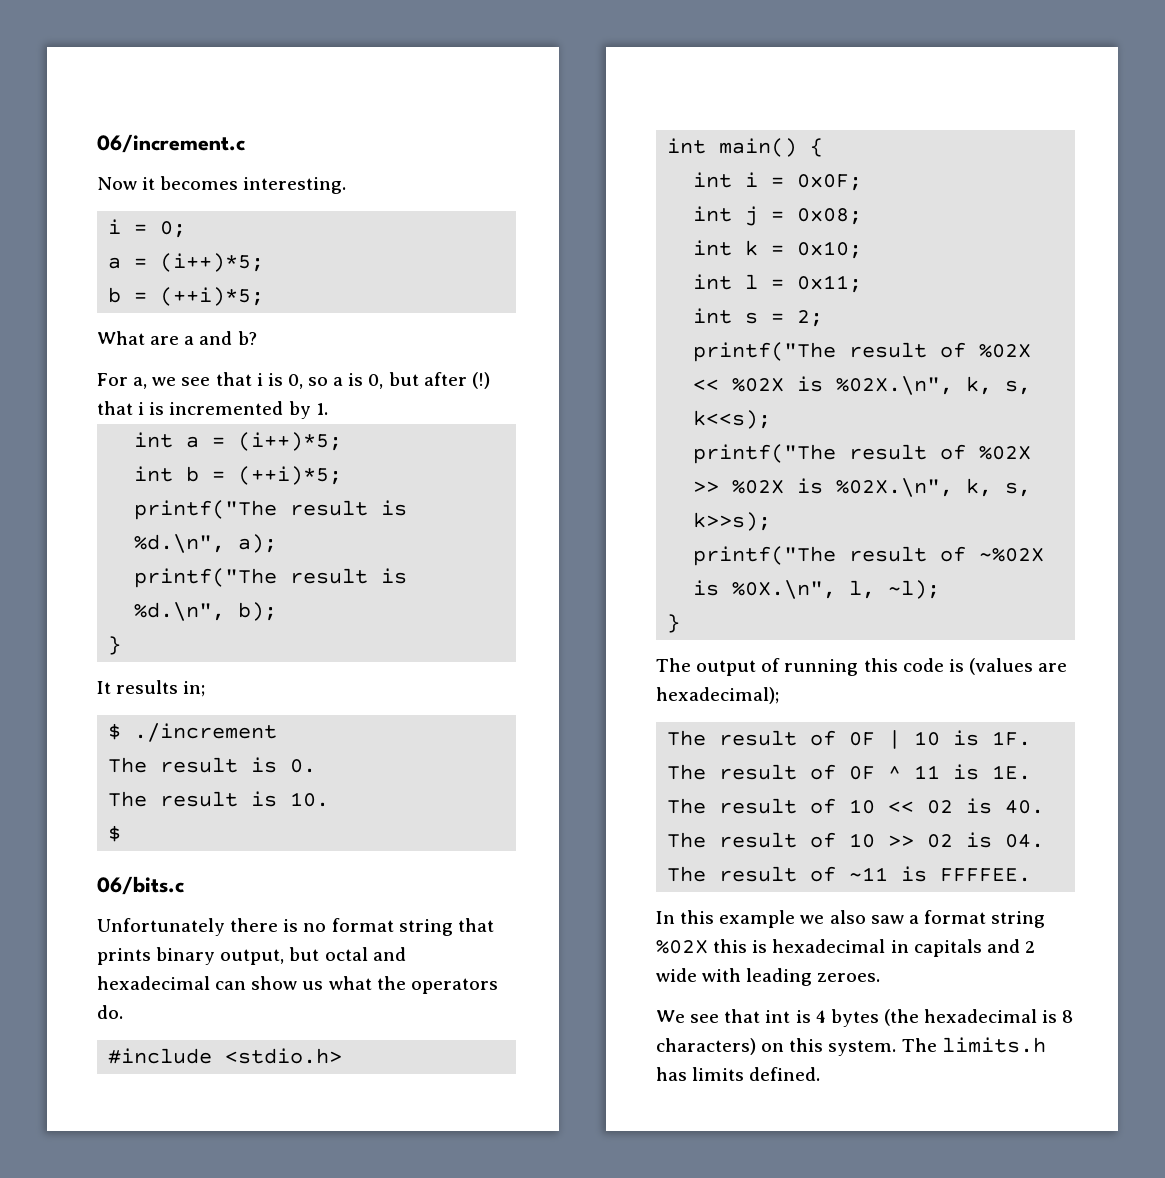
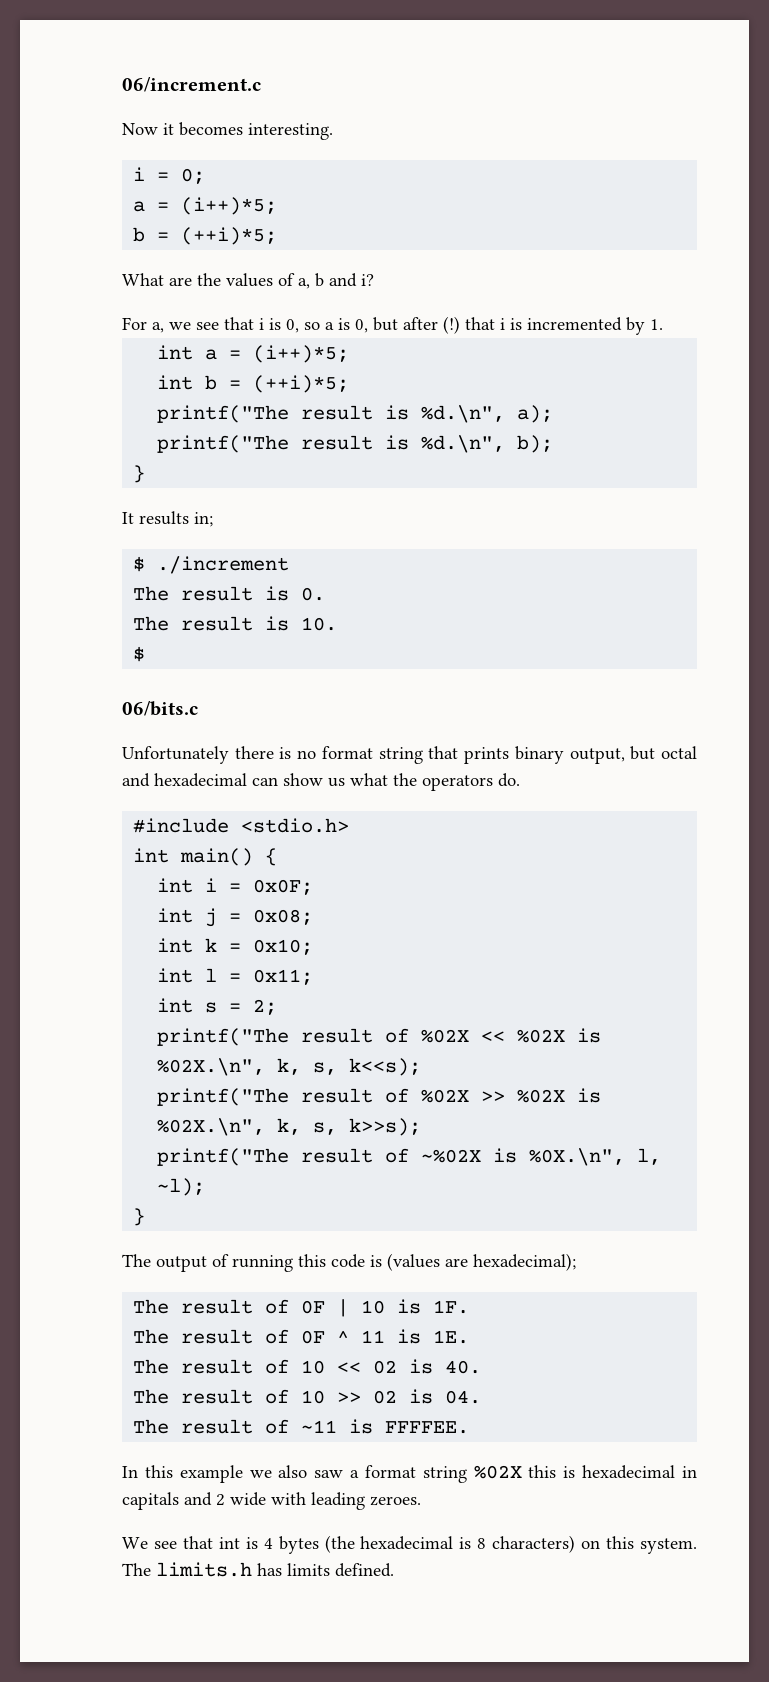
- What are a and b?
+ What are the values of a, b and i?

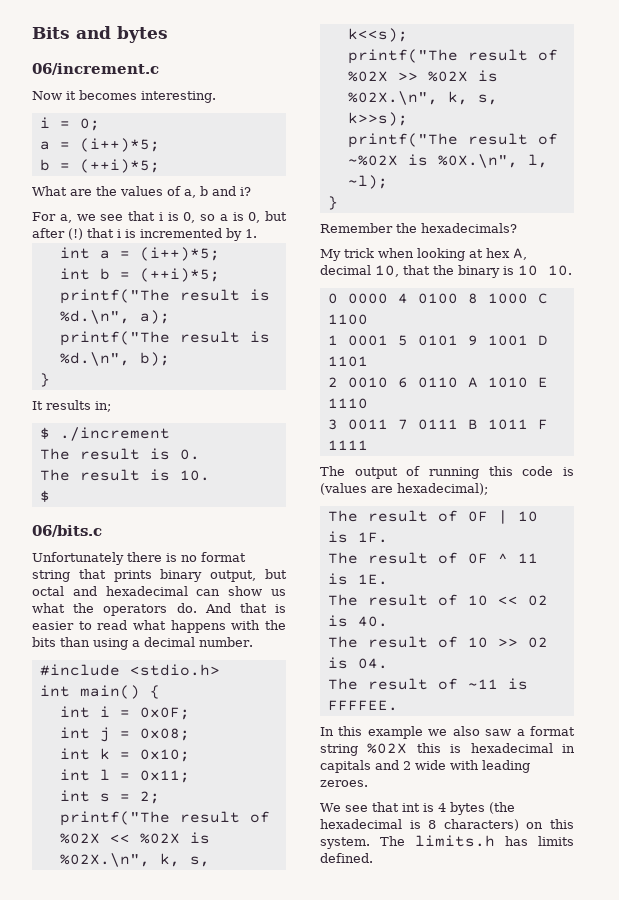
+ Bits and bytes
+ And that is easier to read what happens with the bits than using a decimal number.
+ Remember the hexadecimals?
+ My trick when looking at hex A, decimal 10, that the binary is 10 10.
+ 0 0000 4 0100 8 1000 C 1100
+ 1 0001 5 0101 9 1001 D 1101
+ 2 0010 6 0110 A 1010 E 1110
+ 3 0011 7 0111 B 1011 F 1111

